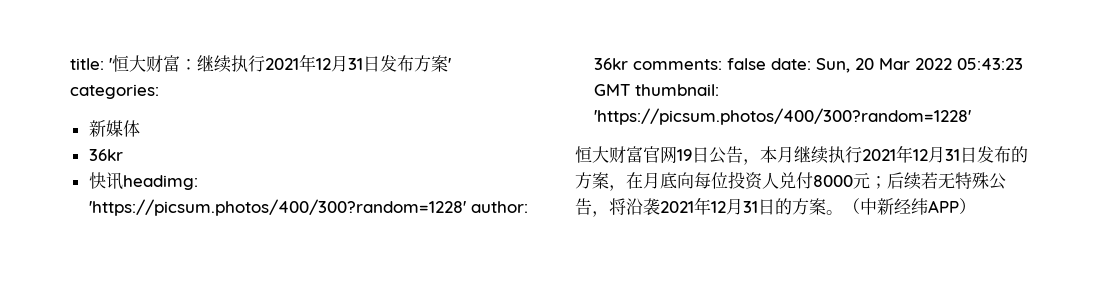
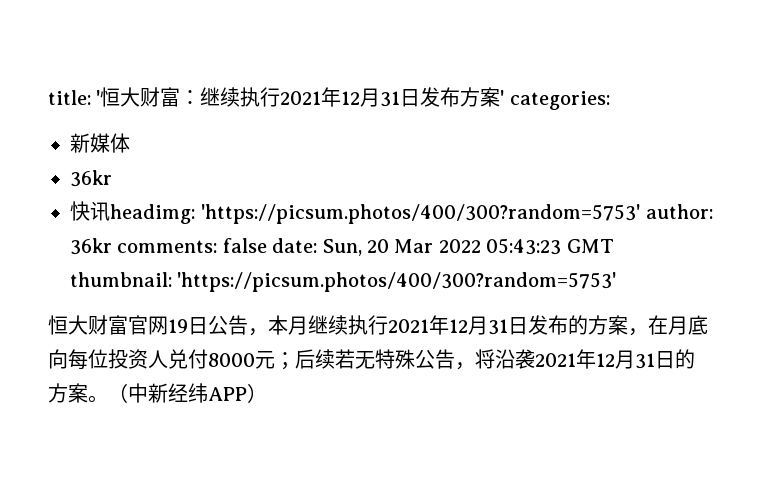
- 快讯headimg: 'https://picsum.photos/400/300?random=1228' author: 36kr comments: false date: Sun, 20 Mar 2022 05:43:23 GMT thumbnail: 'https://picsum.photos/400/300?random=1228'
+ 快讯headimg: 'https://picsum.photos/400/300?random=5753' author: 36kr comments: false date: Sun, 20 Mar 2022 05:43:23 GMT thumbnail: 'https://picsum.photos/400/300?random=5753'

